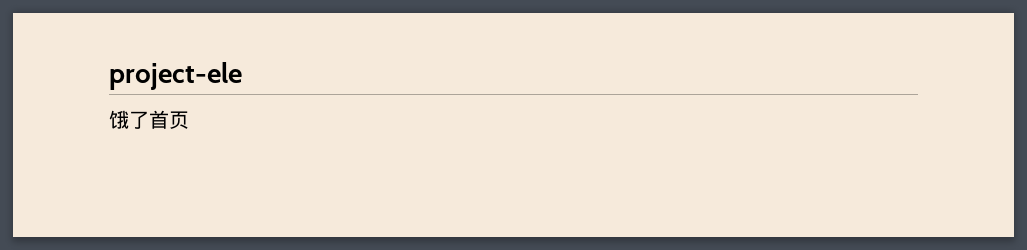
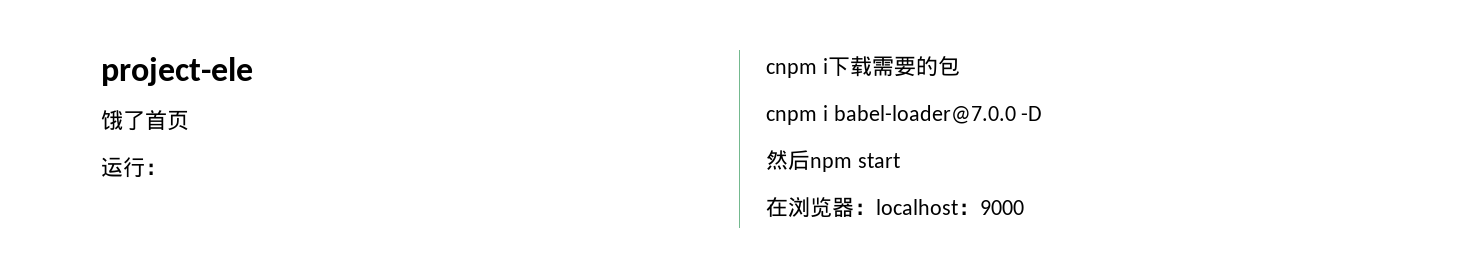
+ 运行：
+ cnpm i下载需要的包
+ cnpm i babel-loader@7.0.0 -D
+ 然后npm start
+ 在浏览器：localhost：9000

